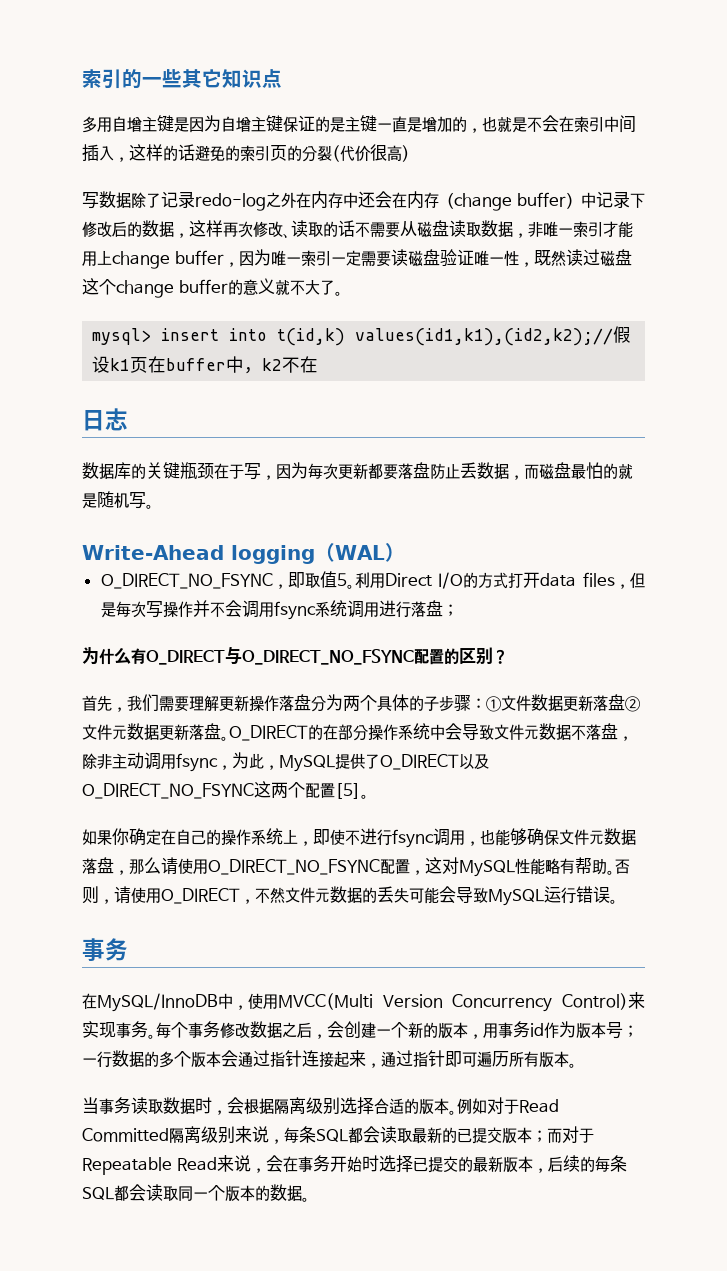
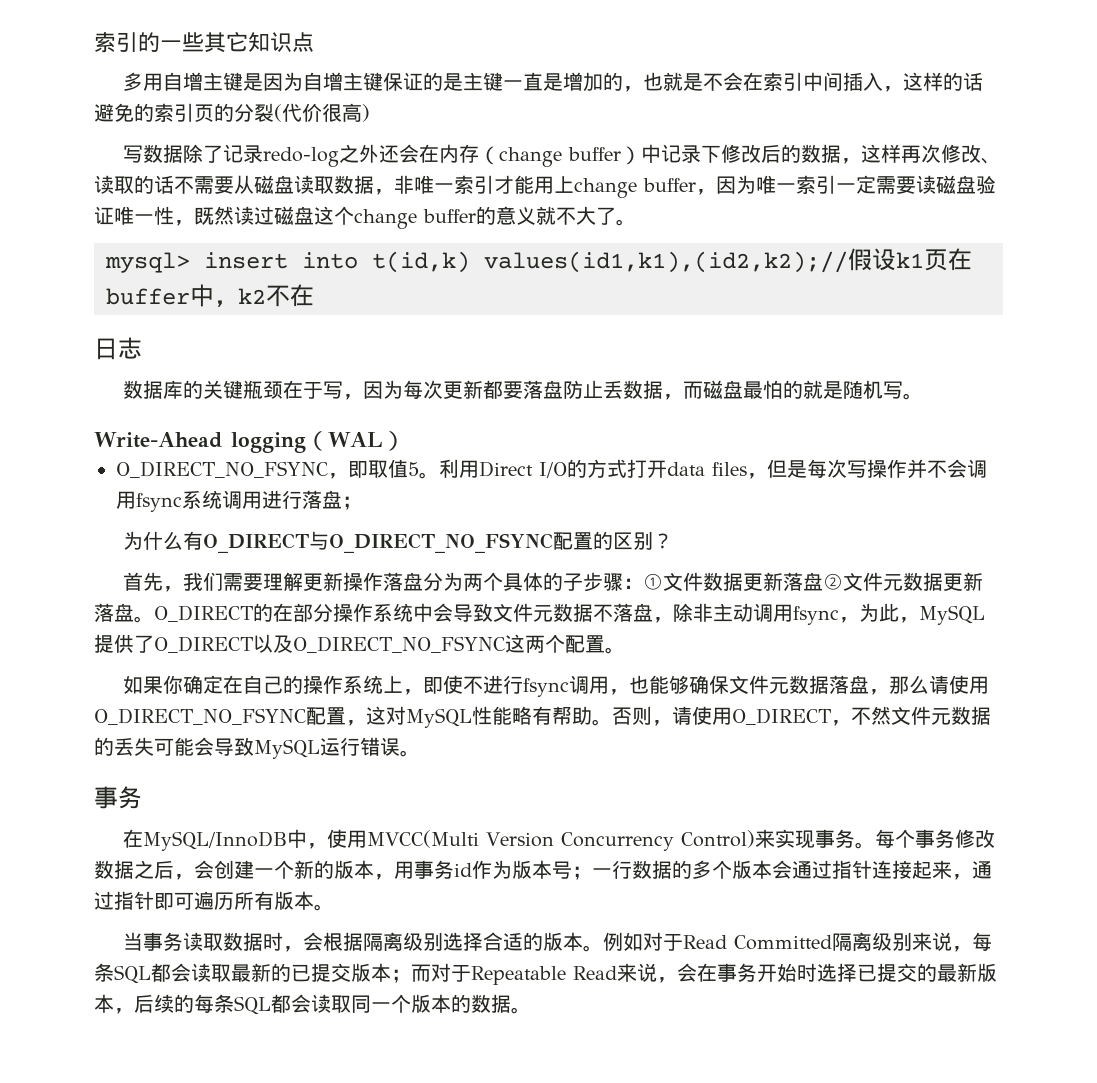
- 写数据除了记录redo-log之外在内存中还会在内存（change buffer）中记录下修改后的数据，这样再次修改、读取的话不需要从磁盘读取数据，非唯一索引才能用上change buffer，因为唯一索引一定需要读磁盘验证唯一性，既然读过磁盘这个change buffer的意义就不大了。
+ 写数据除了记录redo-log之外还会在内存（change buffer）中记录下修改后的数据，这样再次修改、读取的话不需要从磁盘读取数据，非唯一索引才能用上change buffer，因为唯一索引一定需要读磁盘验证唯一性，既然读过磁盘这个change buffer的意义就不大了。
- O_DIRECT的在部分操作系统中会导致文件元数据不落盘，除非主动调用fsync，为此，MySQL提供了O_DIRECT以及O_DIRECT_NO_FSYNC这两个配置[5]。
+ O_DIRECT的在部分操作系统中会导致文件元数据不落盘，除非主动调用fsync，为此，MySQL提供了O_DIRECT以及O_DIRECT_NO_FSYNC这两个配置。

